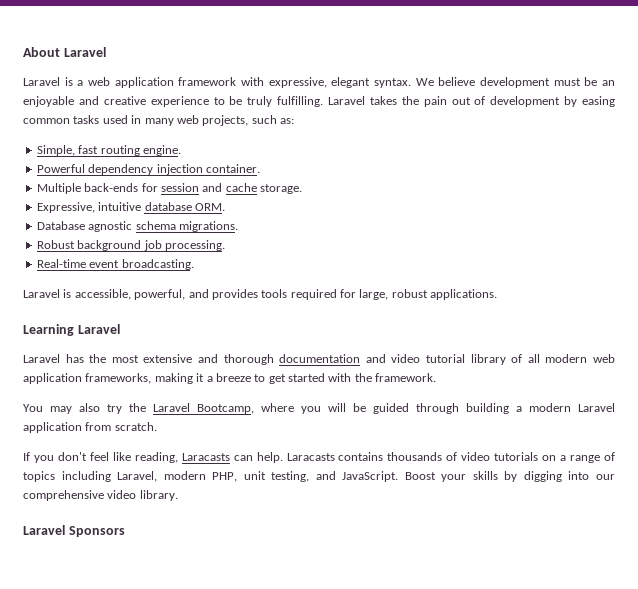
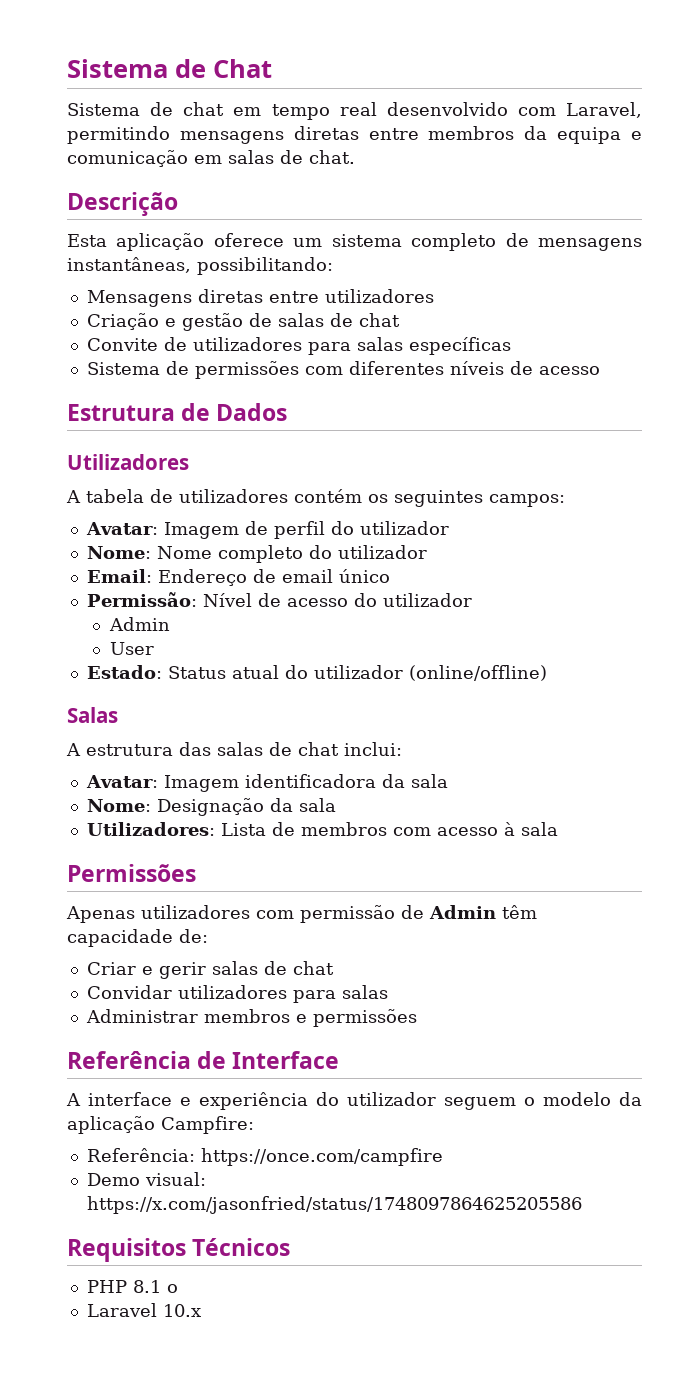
- About Laravel
- Laravel is a web application framework with expressive, elegant syntax. We believe development must be an enjoyable and creative experience to be truly fulfilling. Laravel takes the pain out of development by easing common tasks used in many web projects, such as:
- Simple, fast routing engine.
- Powerful dependency injection container.
- Multiple back-ends for session and cache storage.
- Expressive, intuitive database ORM.
- Database agnostic schema migrations.
- Robust background job processing.
- Real-time event broadcasting.
- Laravel is accessible, powerful, and provides tools required for large, robust applications.
- Learning Laravel
- Laravel has the most extensive and thorough documentation and video tutorial library of all modern web application frameworks, making it a breeze to get started with the framework.
- You may also try the Laravel Bootcamp, where you will be guided through building a modern Laravel application from scratch.
- If you don't feel like reading, Laracasts can help. Laracasts contains thousands of video tutorials on a range of topics including Laravel, modern PHP, unit testing, and JavaScript. Boost your skills by digging into our comprehensive video library.
- Laravel Sponsors
+ Sistema de Chat
+ Sistema de chat em tempo real desenvolvido com Laravel, permitindo mensagens diretas entre membros da equipa e comunicação em salas de chat.
+ Descrição
+ Esta aplicação oferece um sistema completo de mensagens instantâneas, possibilitando:
+ Mensagens diretas entre utilizadores
+ Criação e gestão de salas de chat
+ Convite de utilizadores para salas específicas
+ Sistema de permissões com diferentes níveis de acesso
+ Estrutura de Dados
+ Utilizadores
+ A tabela de utilizadores contém os seguintes campos:
+ Avatar: Imagem de perfil do utilizador
+ Nome: Nome completo do utilizador
+ Email: Endereço de email único
+ Permissão: Nível de acesso do utilizador
+ Admin
+ User
+ Estado: Status atual do utilizador (online/offline)
+ Salas
+ A estrutura das salas de chat inclui:
+ Avatar: Imagem identificadora da sala
+ Nome: Designação da sala
+ Utilizadores: Lista de membros com acesso à sala
+ Permissões
+ Apenas utilizadores com permissão de Admin têm capacidade de:
+ Criar e gerir salas de chat
+ Convidar utilizadores para salas
+ Administrar membros e permissões
+ Referência de Interface
+ A interface e experiência do utilizador seguem o modelo da aplicação Campfire:
+ Referência: https://once.com/campfire
+ Demo visual: https://x.com/jasonfried/status/1748097864625205586
+ Requisitos Técnicos
+ PHP 8.1 o
+ Laravel 10.x

